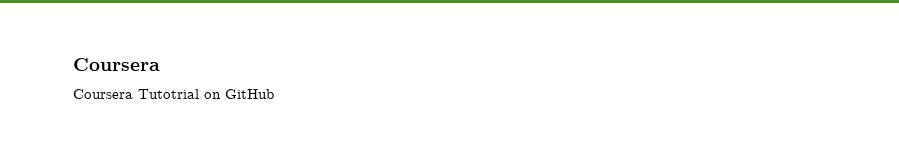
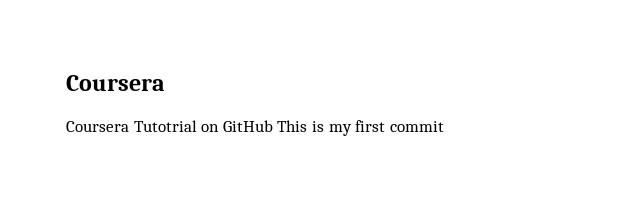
- Coursera Tutotrial on GitHub
+ Coursera Tutotrial on GitHub This is my first commit

